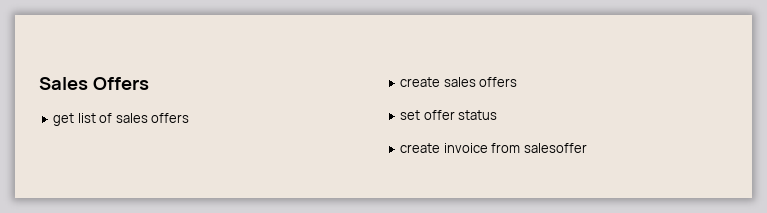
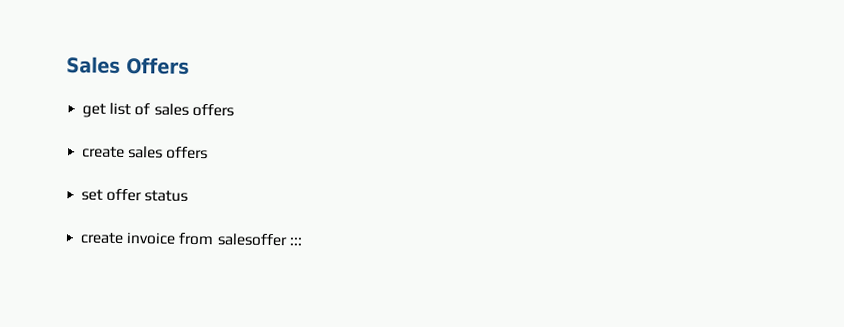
- create invoice from salesoffer
+ create invoice from salesoffer :::

